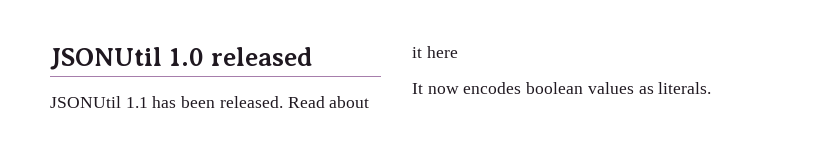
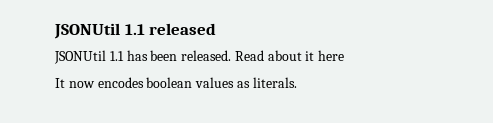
- JSONUtil 1.0 released
+ JSONUtil 1.1 released

